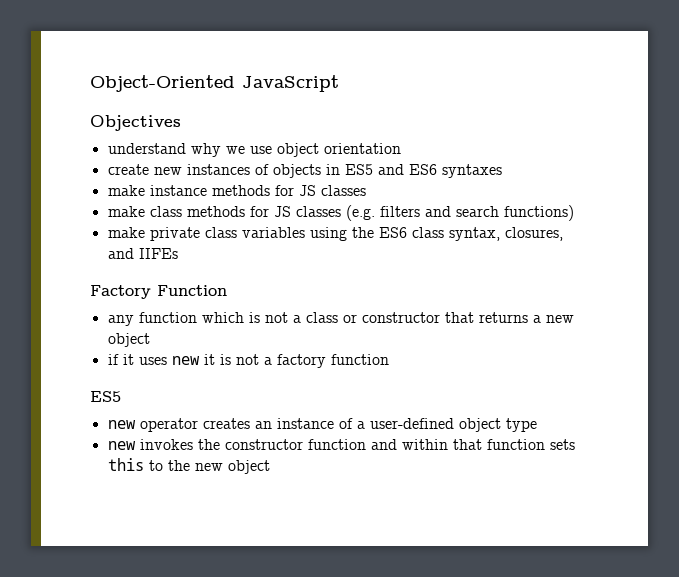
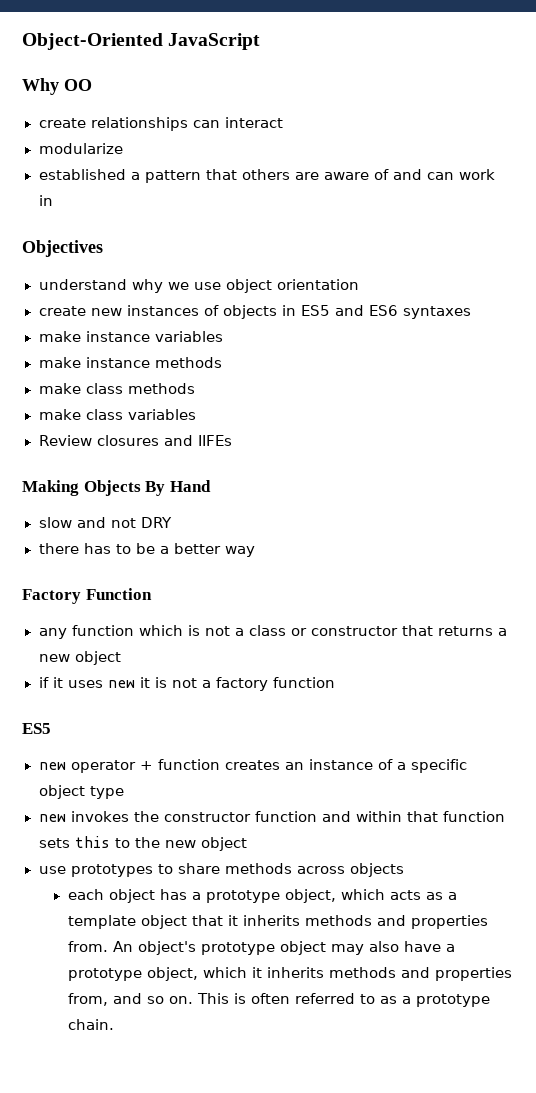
+ Why OO
+ create relationships can interact
+ modularize
+ established a pattern that others are aware of and can work in
+ make instance variables
- make instance methods for JS classes
+ make instance methods
- make class methods for JS classes (e.g. filters and search functions)
- make private class variables using the ES6 class syntax, closures, and IIFEs
+ make class methods
+ make class variables
+ Review closures and IIFEs
+ Making Objects By Hand
+ slow and not DRY
+ there has to be a better way
- new operator creates an instance of a user-defined object type
+ new operator + function creates an instance of a specific object type
+ use prototypes to share methods across objects
+ each object has a prototype object, which acts as a template object that it inherits methods and properties from. An object's prototype object may also have a prototype object, which it inherits methods and properties from, and so on. This is often referred to as a prototype chain.

